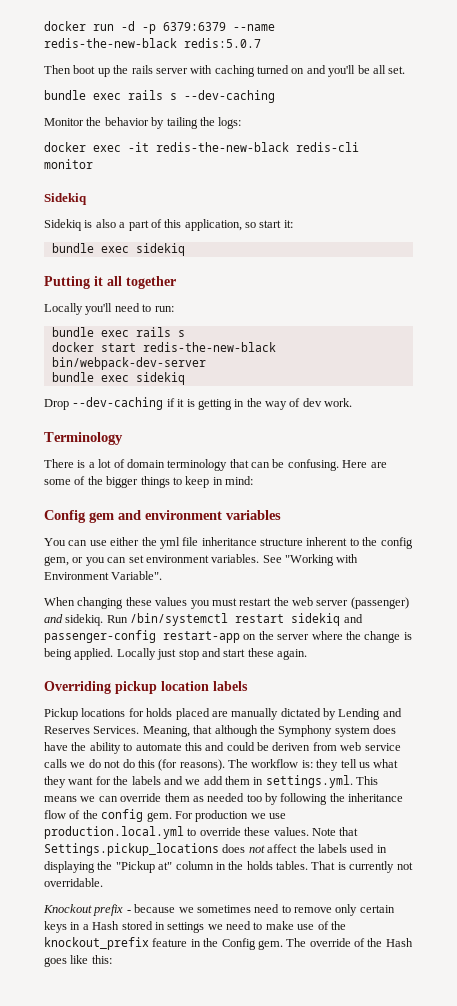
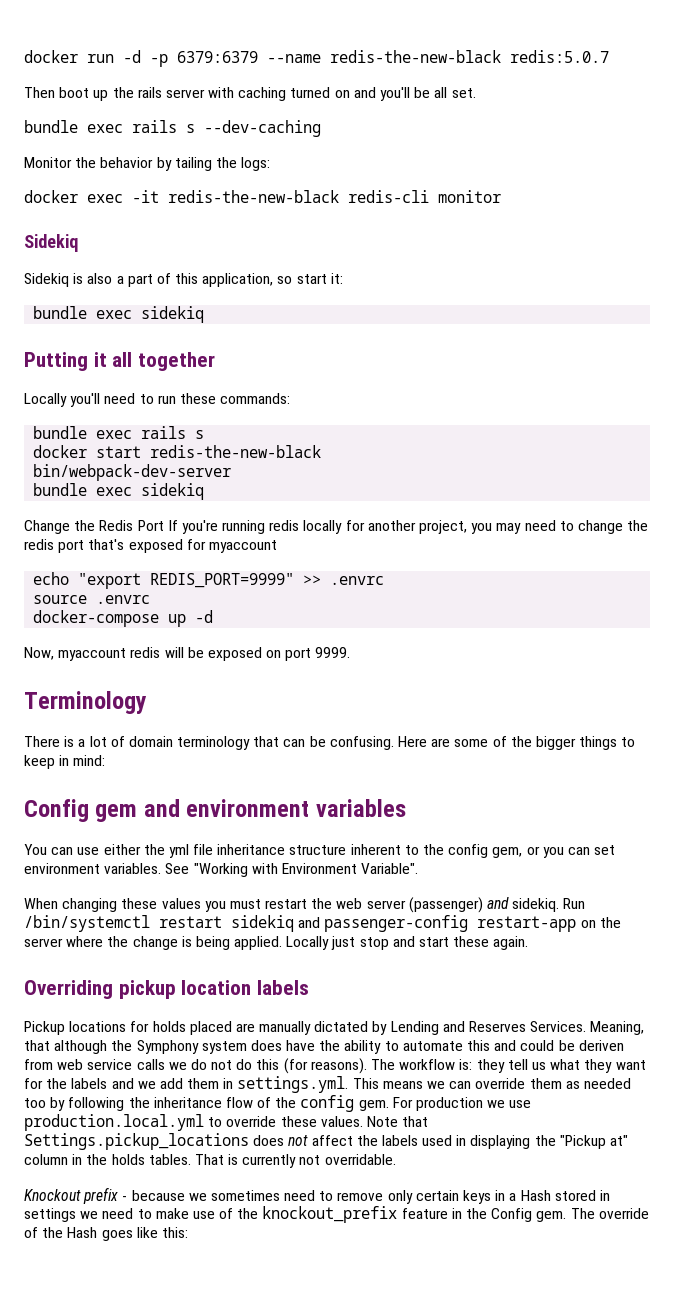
- Locally you'll need to run:
+ Locally you'll need to run these commands:
- Drop --dev-caching if it is getting in the way of dev work.
+ Change the Redis Port If you're running redis locally for another project, you may need to change the redis port that's exposed for myaccount
+ echo "export REDIS_PORT=9999" >> .envrc
+ source .envrc
+ docker-compose up -d
+ Now, myaccount redis will be exposed on port 9999.

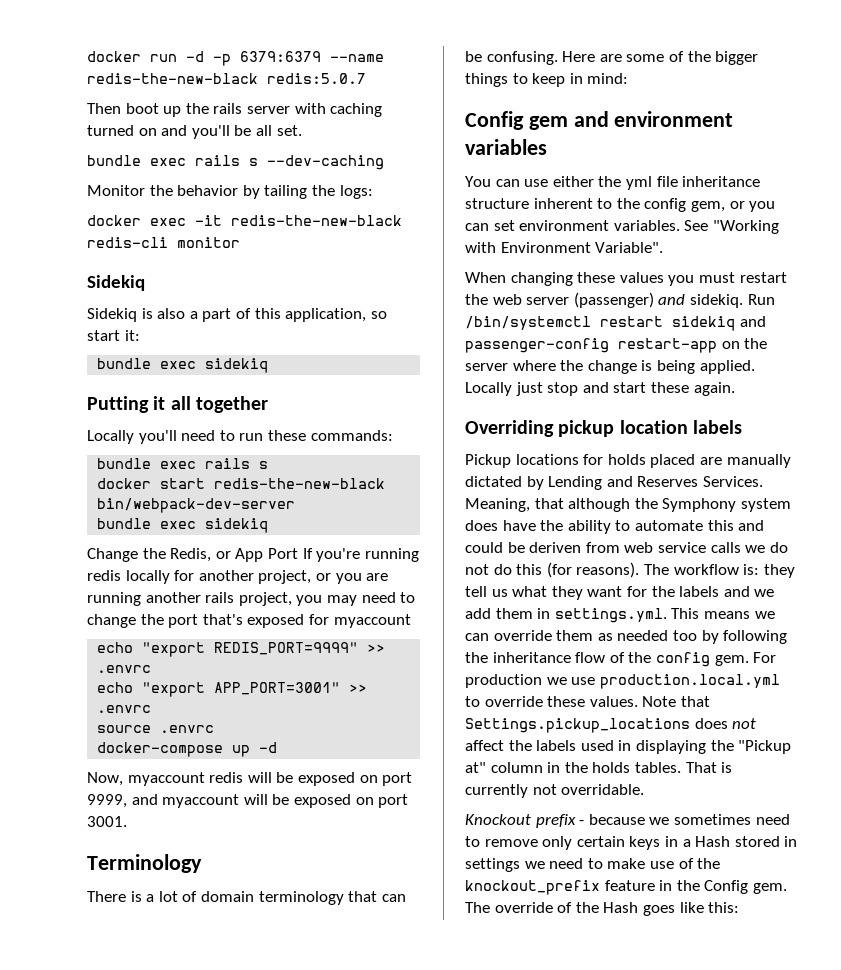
- Change the Redis Port If you're running redis locally for another project, you may need to change the redis port that's exposed for myaccount
+ Change the Redis, or App Port If you're running redis locally for another project, or you are running another rails project, you may need to change the port that's exposed for myaccount
+ echo "export APP_PORT=3001" >> .envrc
- Now, myaccount redis will be exposed on port 9999.
+ Now, myaccount redis will be exposed on port 9999, and myaccount will be exposed on port 3001.

